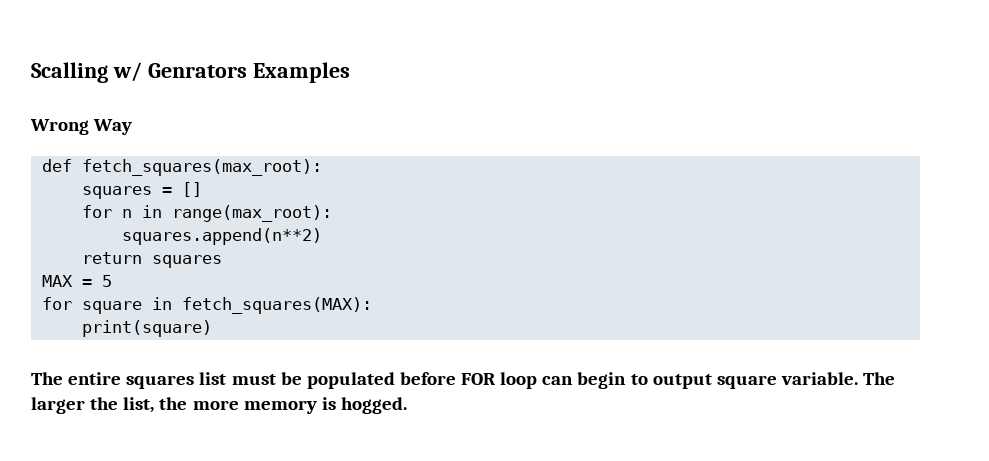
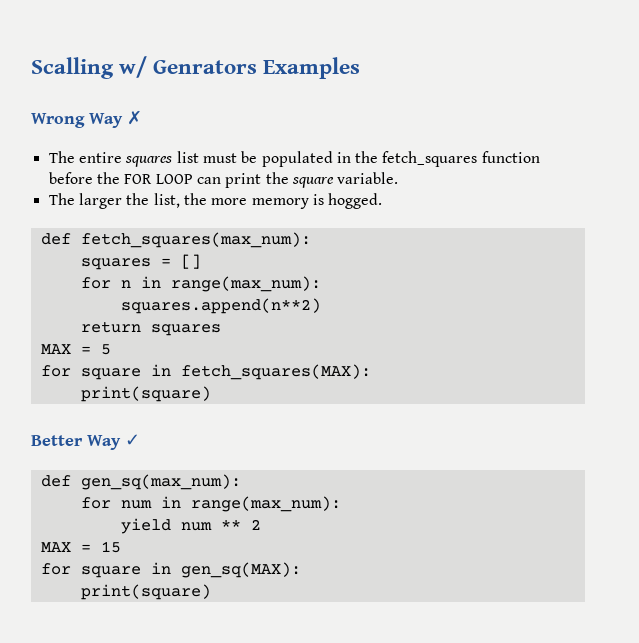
- Wrong Way
- def fetch_squares(max_root):
+ Wrong Way ✗
+ The entire squares list must be populated in the fetch_squares function before the FOR LOOP can print the square variable.
+ The larger the list, the more memory is hogged.
+ def fetch_squares(max_num):
- for n in range(max_root):
+ for n in range(max_num):
- The entire squares list must be populated before FOR loop can begin to output square variable. The larger the list, the more memory is hogged.
+ Better Way ✓
+ def gen_sq(max_num):
+ for num in range(max_num):
+ yield num ** 2
+ MAX = 15
+ for square in gen_sq(MAX):
+ print(square)

